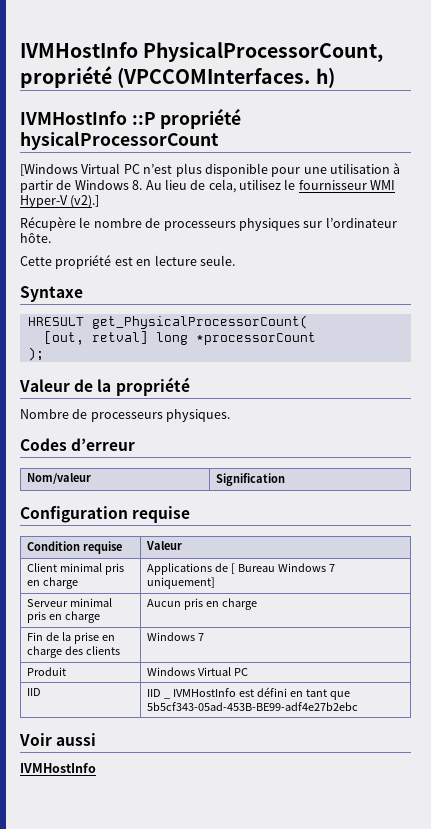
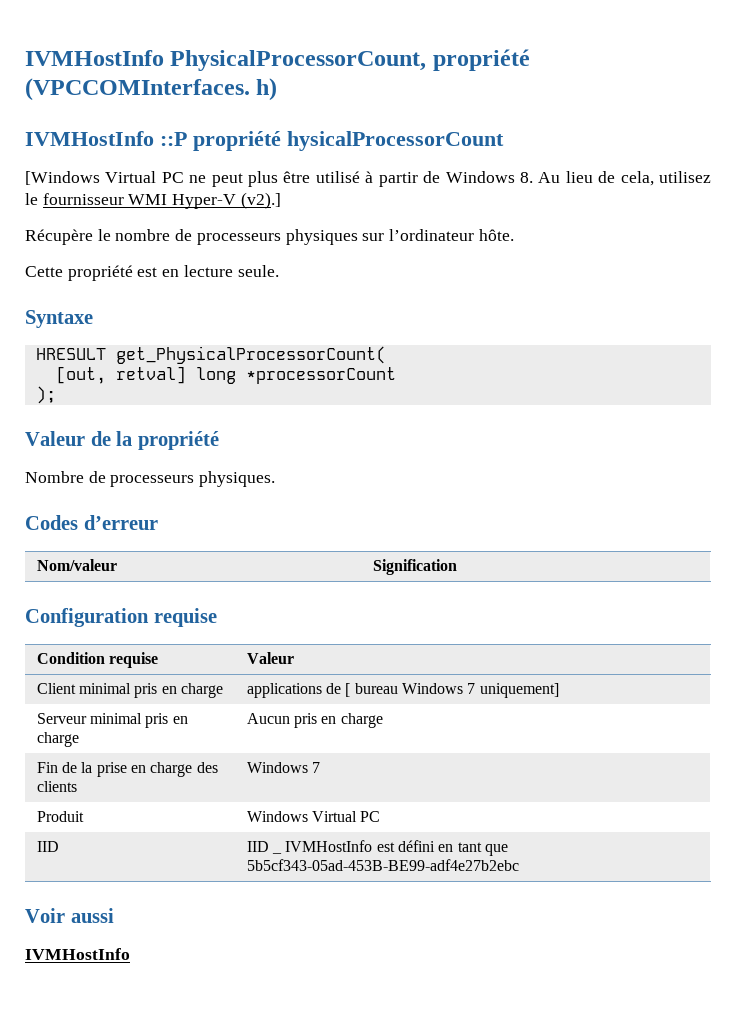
- [Windows Virtual PC n’est plus disponible pour une utilisation à partir de Windows 8. Au lieu de cela, utilisez le fournisseur WMI Hyper-V (v2).]
+ [Windows Virtual PC ne peut plus être utilisé à partir de Windows 8. Au lieu de cela, utilisez le fournisseur WMI Hyper-V (v2).]
- Client minimal pris en charge | Applications de [ Bureau Windows 7 uniquement]
+ Client minimal pris en charge | applications de [ bureau Windows 7 uniquement]

